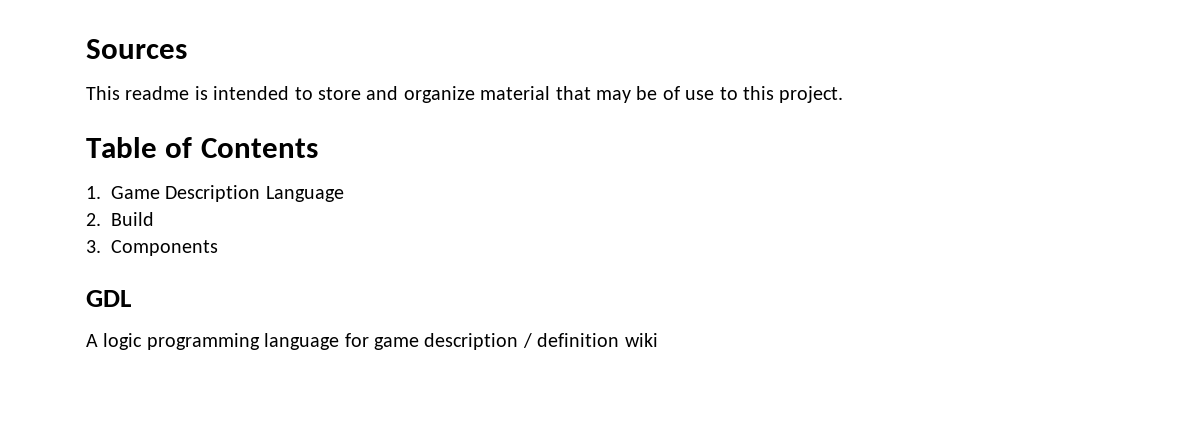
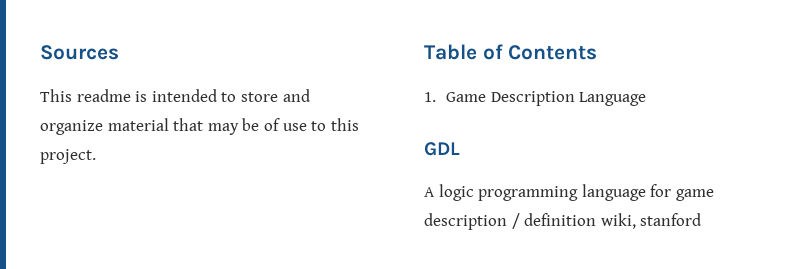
- 2. Build
- 3. Components
- A logic programming language for game description / definition wiki
+ A logic programming language for game description / definition wiki, stanford

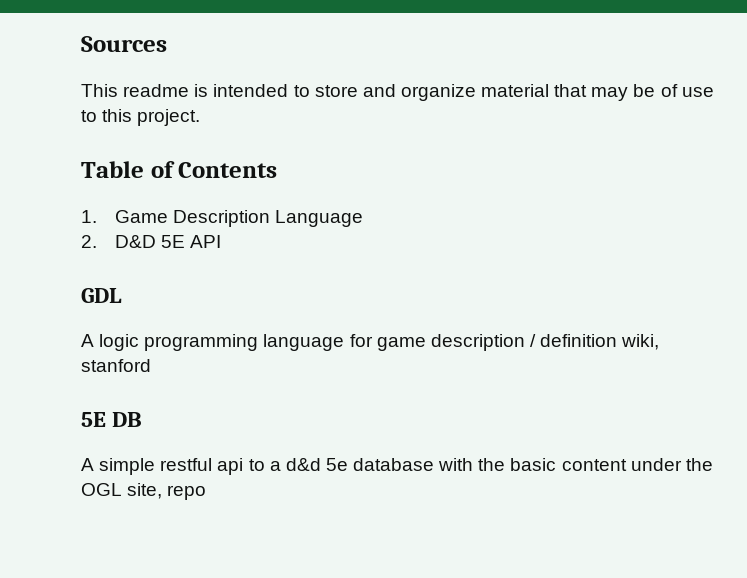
+ 2. D&D 5E API
+ 5E DB
+ A simple restful api to a d&d 5e database with the basic content under the OGL site, repo

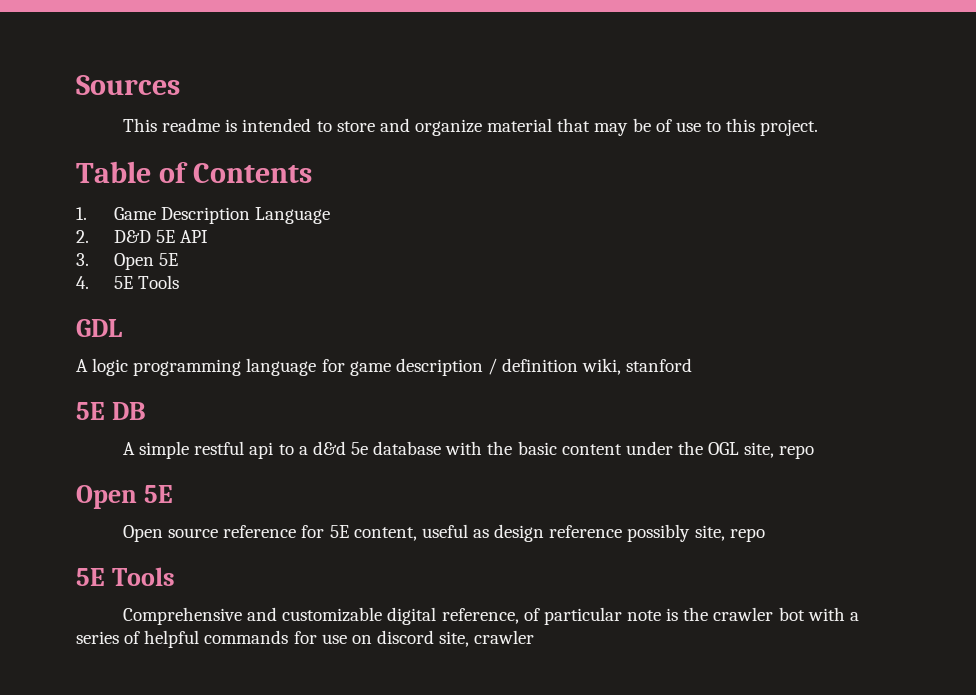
+ 3. Open 5E
+ 4. 5E Tools
  A simple restful api to a d&d 5e database with the basic content under the OGL site, repo
+ Open 5E
+ Open source reference for 5E content, useful as design reference possibly site, repo
+ 5E Tools
+ Comprehensive and customizable digital reference, of particular note is the crawler bot with a series of helpful commands for use on discord site, crawler

